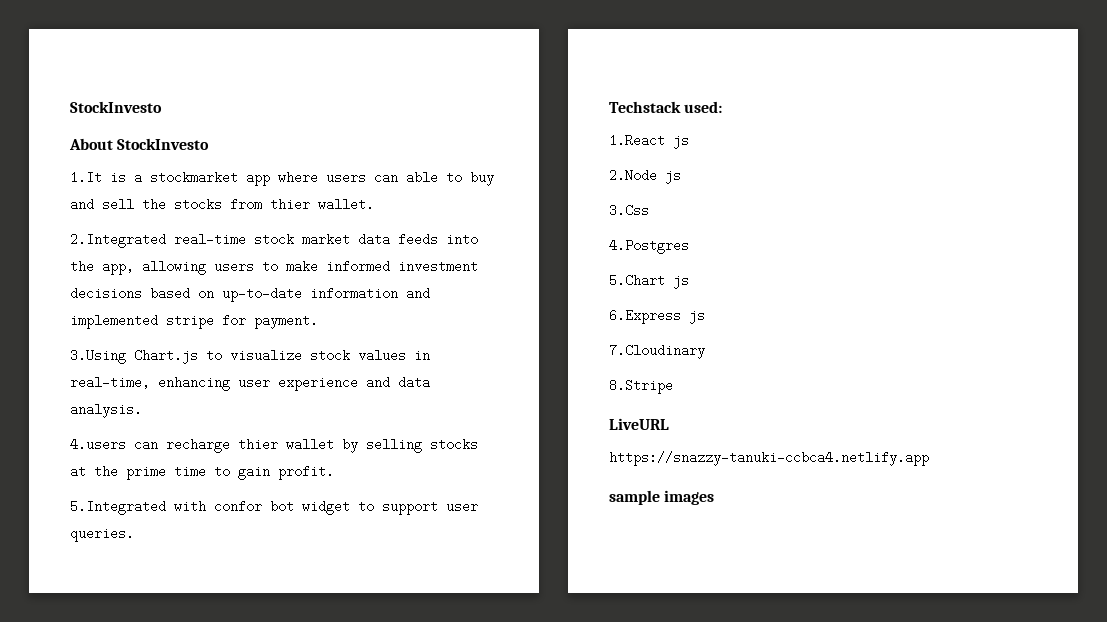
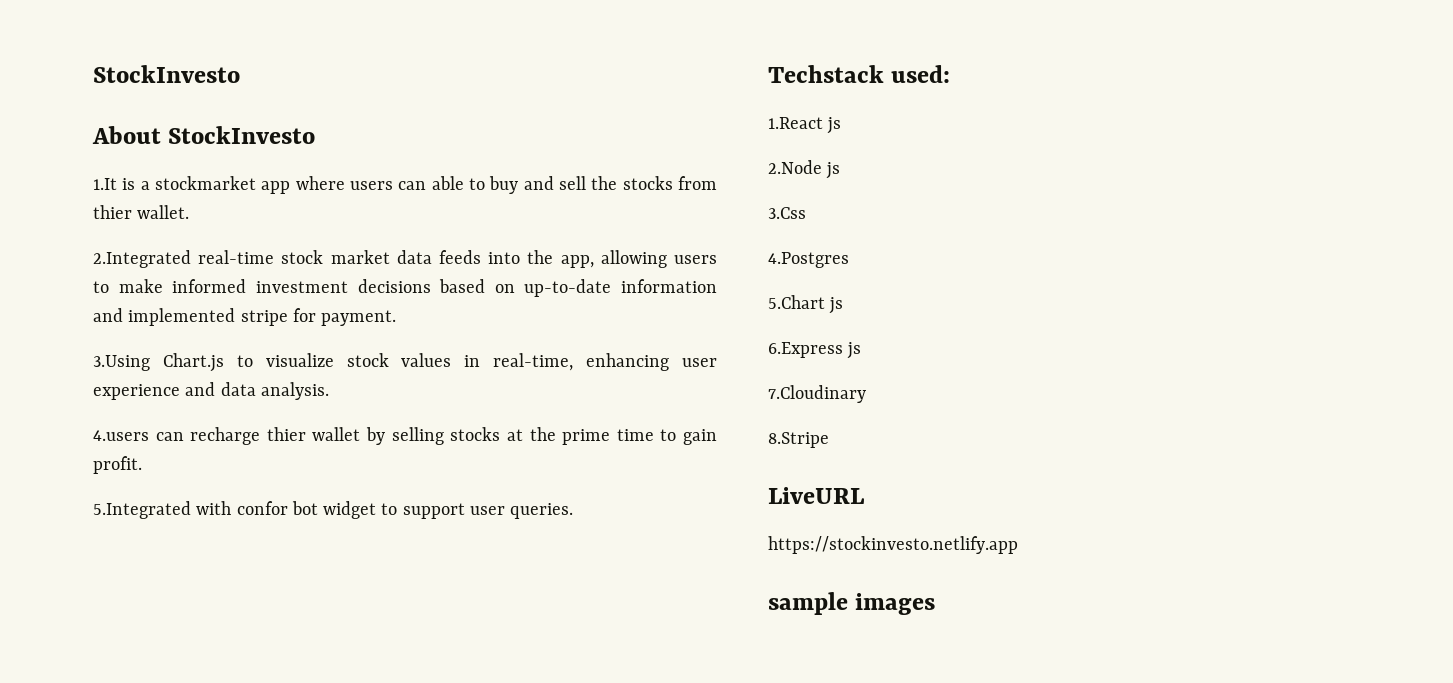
- https://snazzy-tanuki-ccbca4.netlify.app
+ https://stockinvesto.netlify.app

